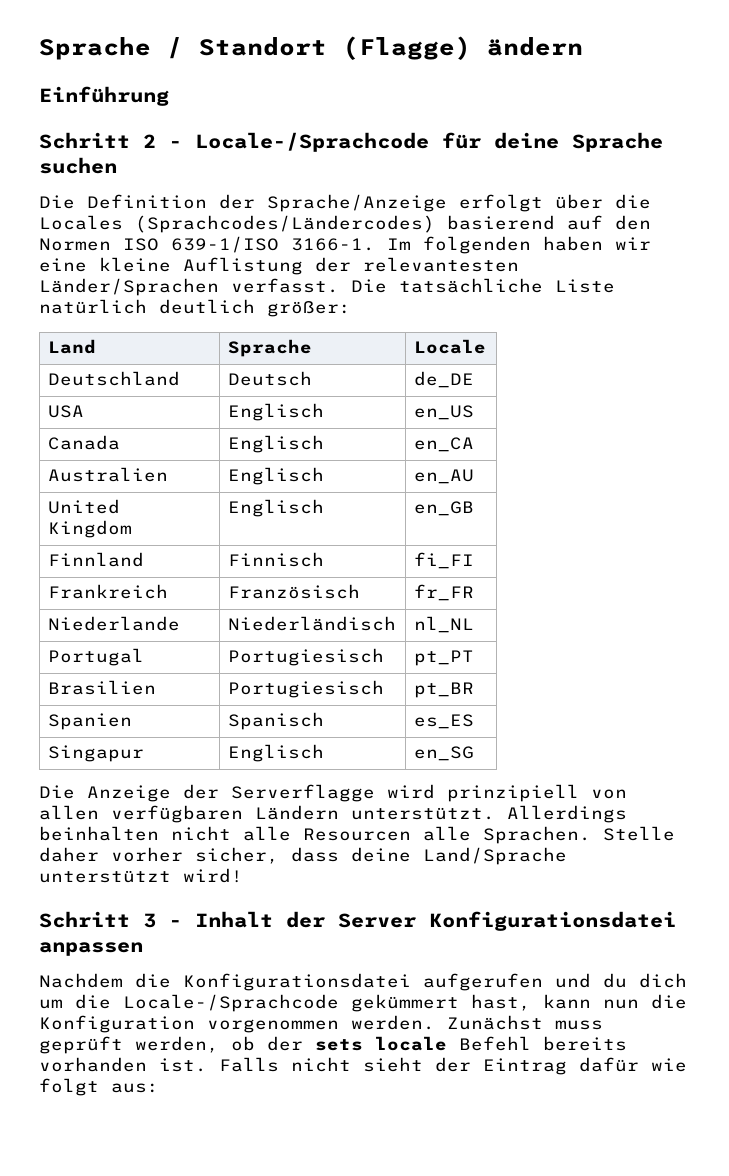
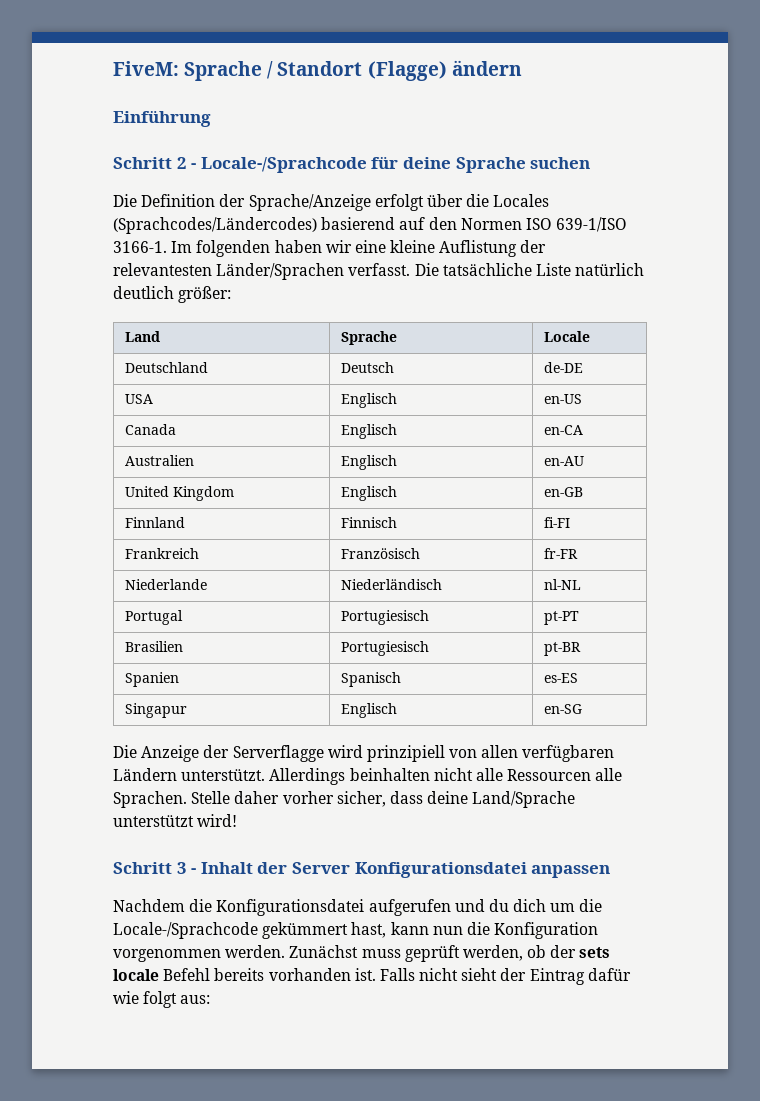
- Sprache / Standort (Flagge) ändern
+ FiveM: Sprache / Standort (Flagge) ändern
- Deutschland | Deutsch | de_DE
+ Deutschland | Deutsch | de-DE
- USA | Englisch | en_US
+ USA | Englisch | en-US
- Canada | Englisch | en_CA
+ Canada | Englisch | en-CA
- Australien | Englisch | en_AU
+ Australien | Englisch | en-AU
- United Kingdom | Englisch | en_GB
+ United Kingdom | Englisch | en-GB
- Finnland | Finnisch | fi_FI
+ Finnland | Finnisch | fi-FI
- Frankreich | Französisch | fr_FR
+ Frankreich | Französisch | fr-FR
- Niederlande | Niederländisch | nl_NL
+ Niederlande | Niederländisch | nl-NL
- Portugal | Portugiesisch | pt_PT
+ Portugal | Portugiesisch | pt-PT
- Brasilien | Portugiesisch | pt_BR
+ Brasilien | Portugiesisch | pt-BR
- Spanien | Spanisch | es_ES
+ Spanien | Spanisch | es-ES
- Singapur | Englisch | en_SG
+ Singapur | Englisch | en-SG
- Allerdings beinhalten nicht alle Resourcen alle Sprachen.
+ Allerdings beinhalten nicht alle Ressourcen alle Sprachen.

